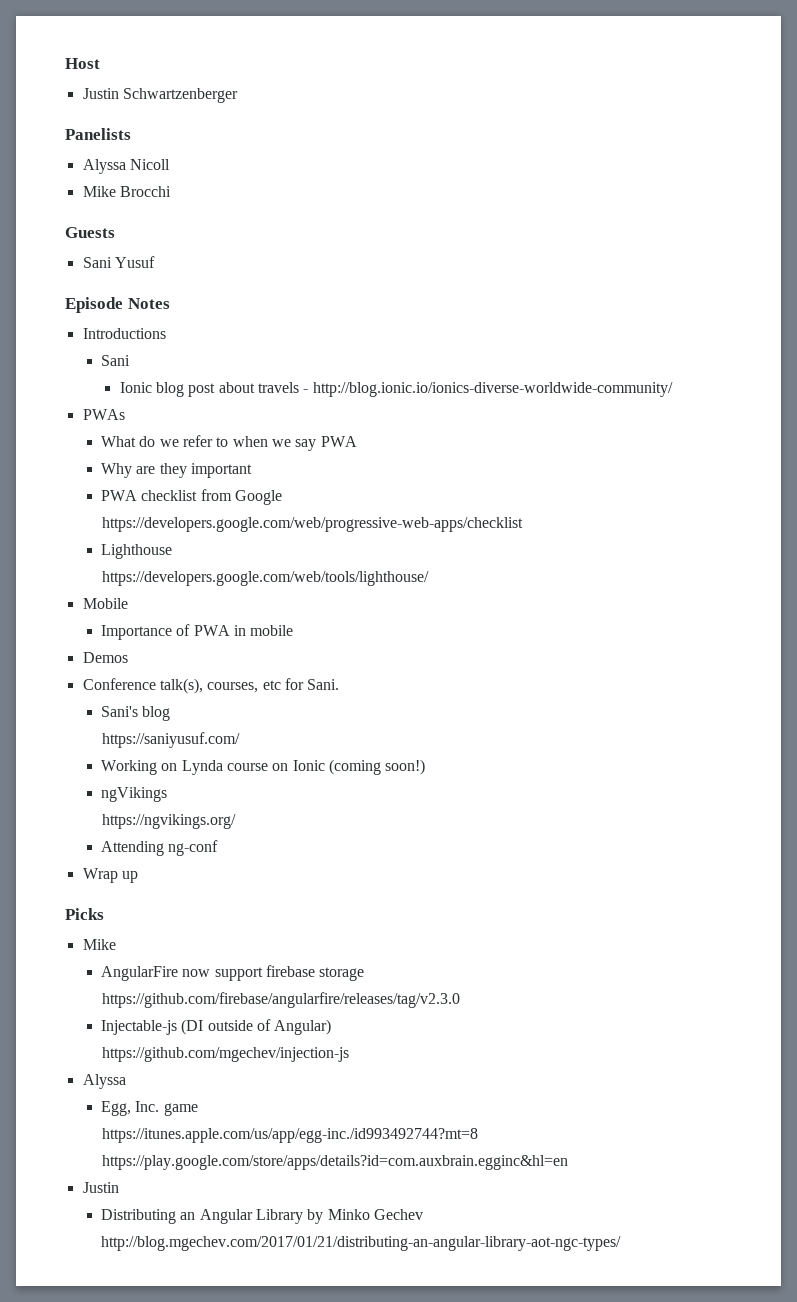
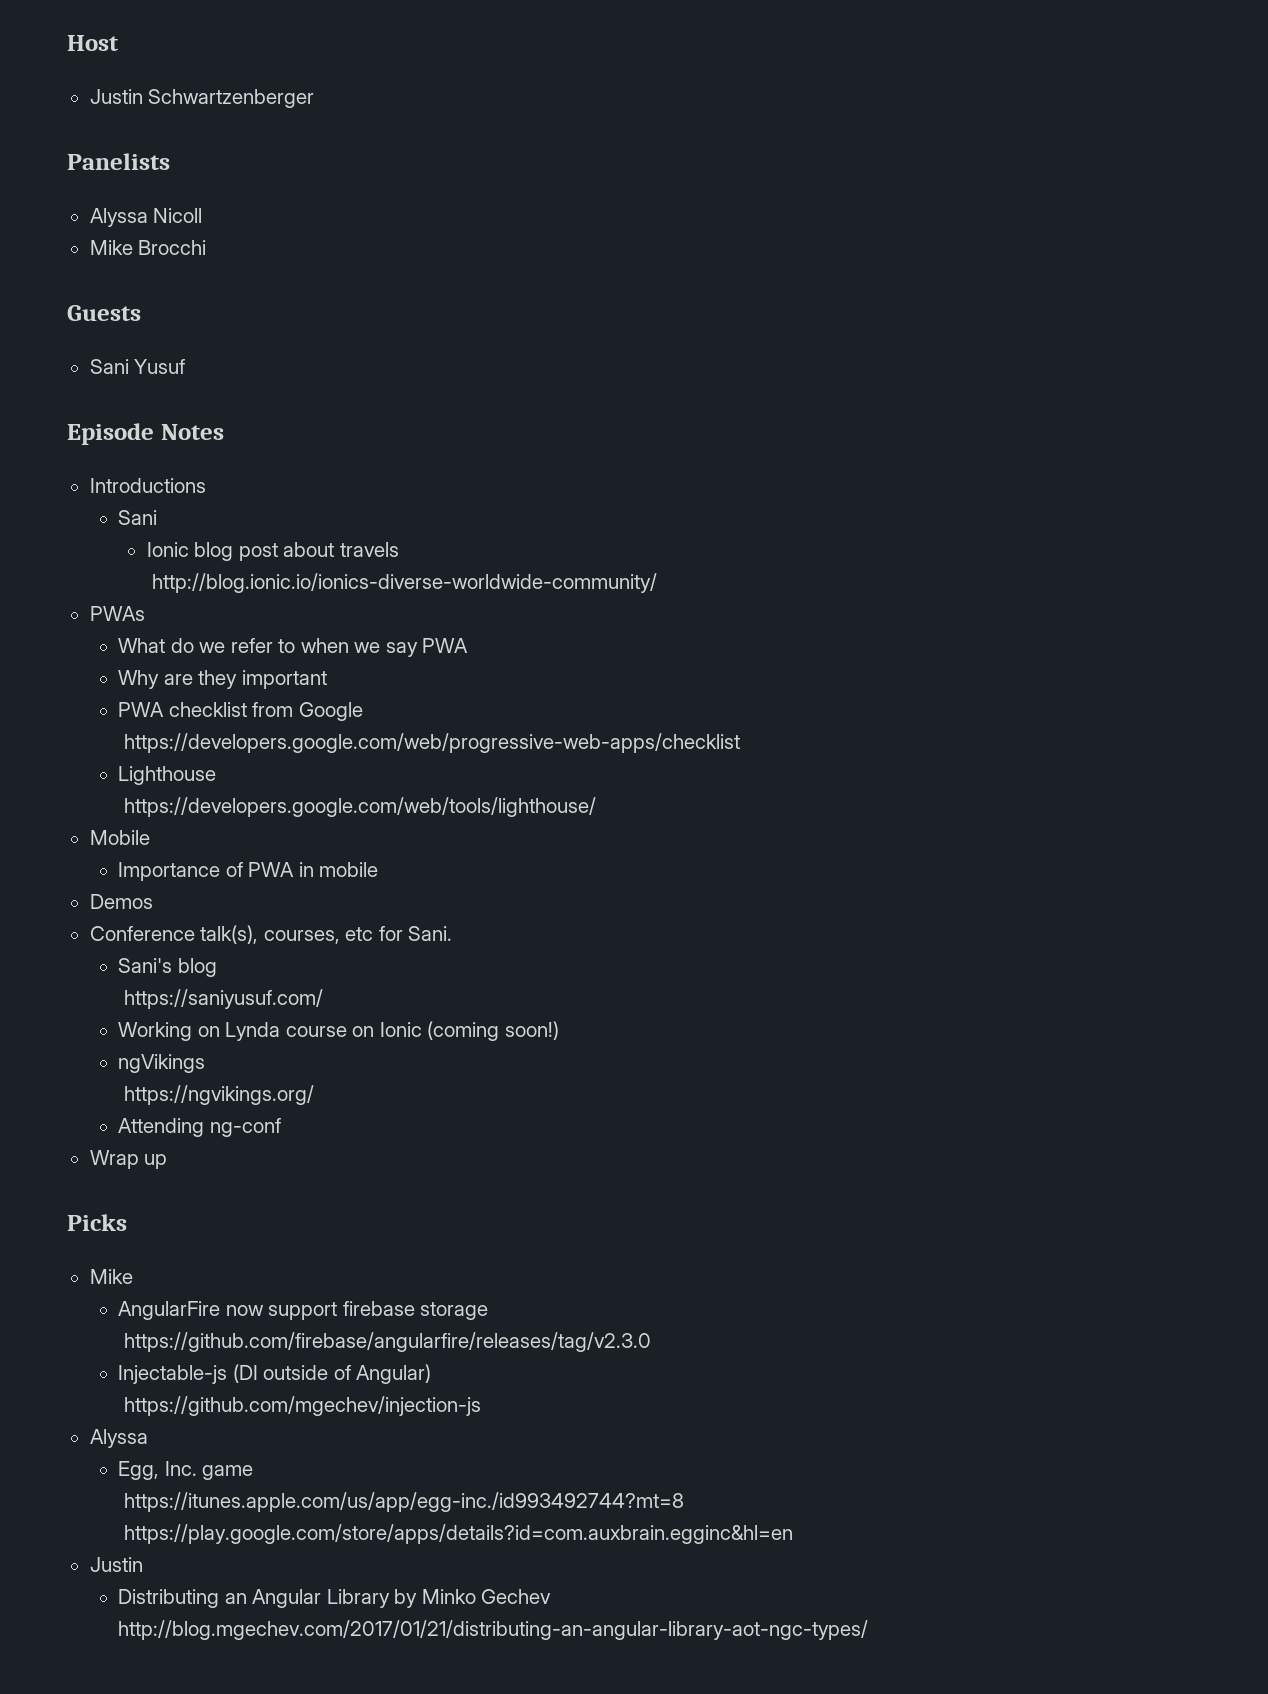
- Ionic blog post about travels - http://blog.ionic.io/ionics-diverse-worldwide-community/
+ Ionic blog post about travels
+ http://blog.ionic.io/ionics-diverse-worldwide-community/

